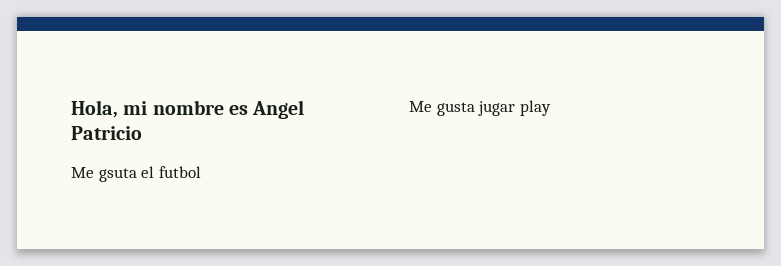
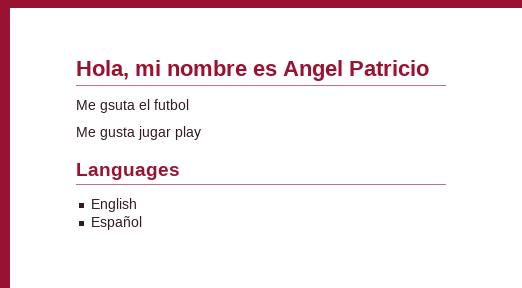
+ Languages
+ English
+ Español

